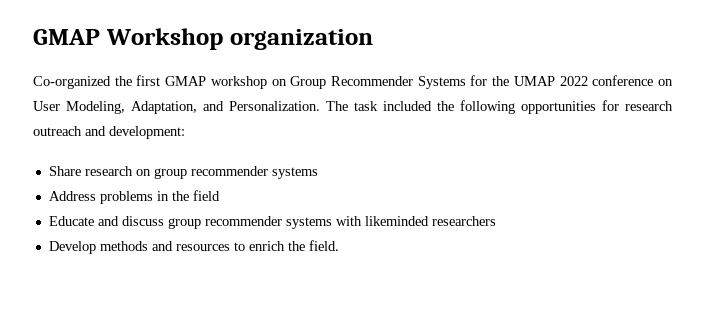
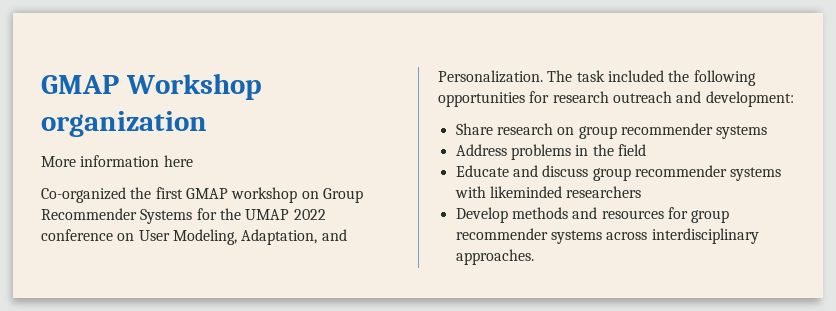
+ More information here
- Develop methods and resources to enrich the field.
+ Develop methods and resources for group recommender systems across interdisciplinary approaches.

